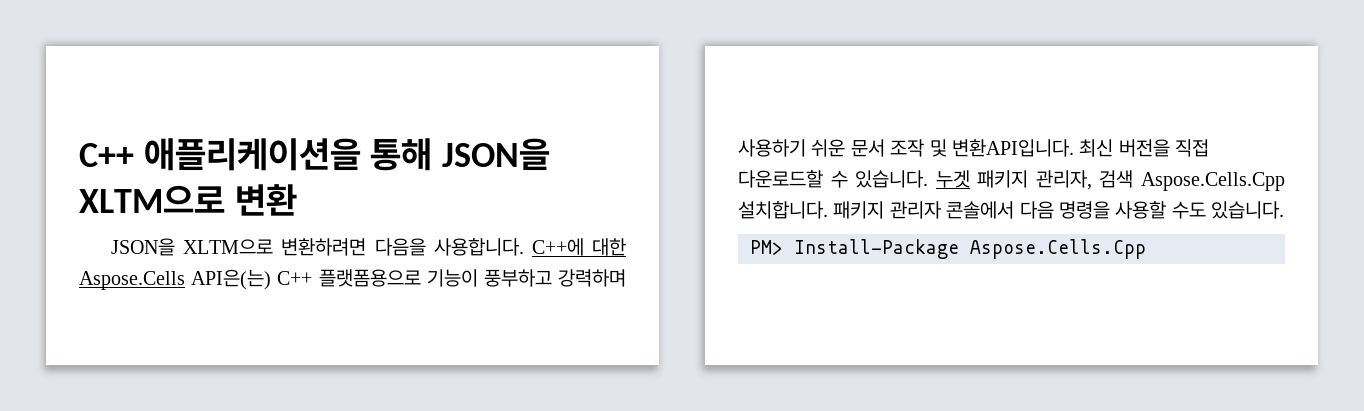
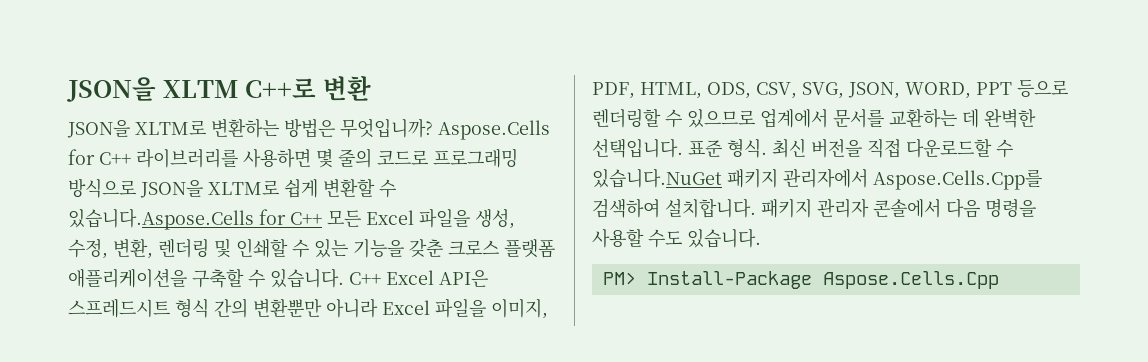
- C++ 애플리케이션을 통해 JSON을 XLTM으로 변환
- JSON을 XLTM으로 변환하려면 다음을 사용합니다. C++에 대한 Aspose.Cells API은(는) C++ 플랫폼용으로 기능이 풍부하고 강력하며 사용하기 쉬운 문서 조작 및 변환API입니다.
+ JSON을 XLTM C++로 변환
+ JSON을 XLTM로 변환하는 방법은 무엇입니까? Aspose.Cells for C++ 라이브러리를 사용하면 몇 줄의 코드로 프로그래밍 방식으로 JSON을 XLTM로 쉽게 변환할 수 있습니다.Aspose.Cells for C++ 모든 Excel 파일을 생성, 수정, 변환, 렌더링 및 인쇄할 수 있는 기능을 갖춘 크로스 플랫폼 애플리케이션을 구축할 수 있습니다. C++ Excel API은 스프레드시트 형식 간의 변환뿐만 아니라 Excel 파일을 이미지, PDF, HTML, ODS, CSV, SVG, JSON, WORD, PPT 등으로 렌더링할 수 있으므로 업계에서 문서를 교환하는 데 완벽한 선택입니다. 표준 형식.
- 최신 버전을 직접 다운로드할 수 있습니다. 누겟 패키지 관리자, 검색 Aspose.Cells.Cpp 설치합니다.
+ 최신 버전을 직접 다운로드할 수 있습니다.NuGet 패키지 관리자에서 Aspose.Cells.Cpp를 검색하여 설치합니다.

